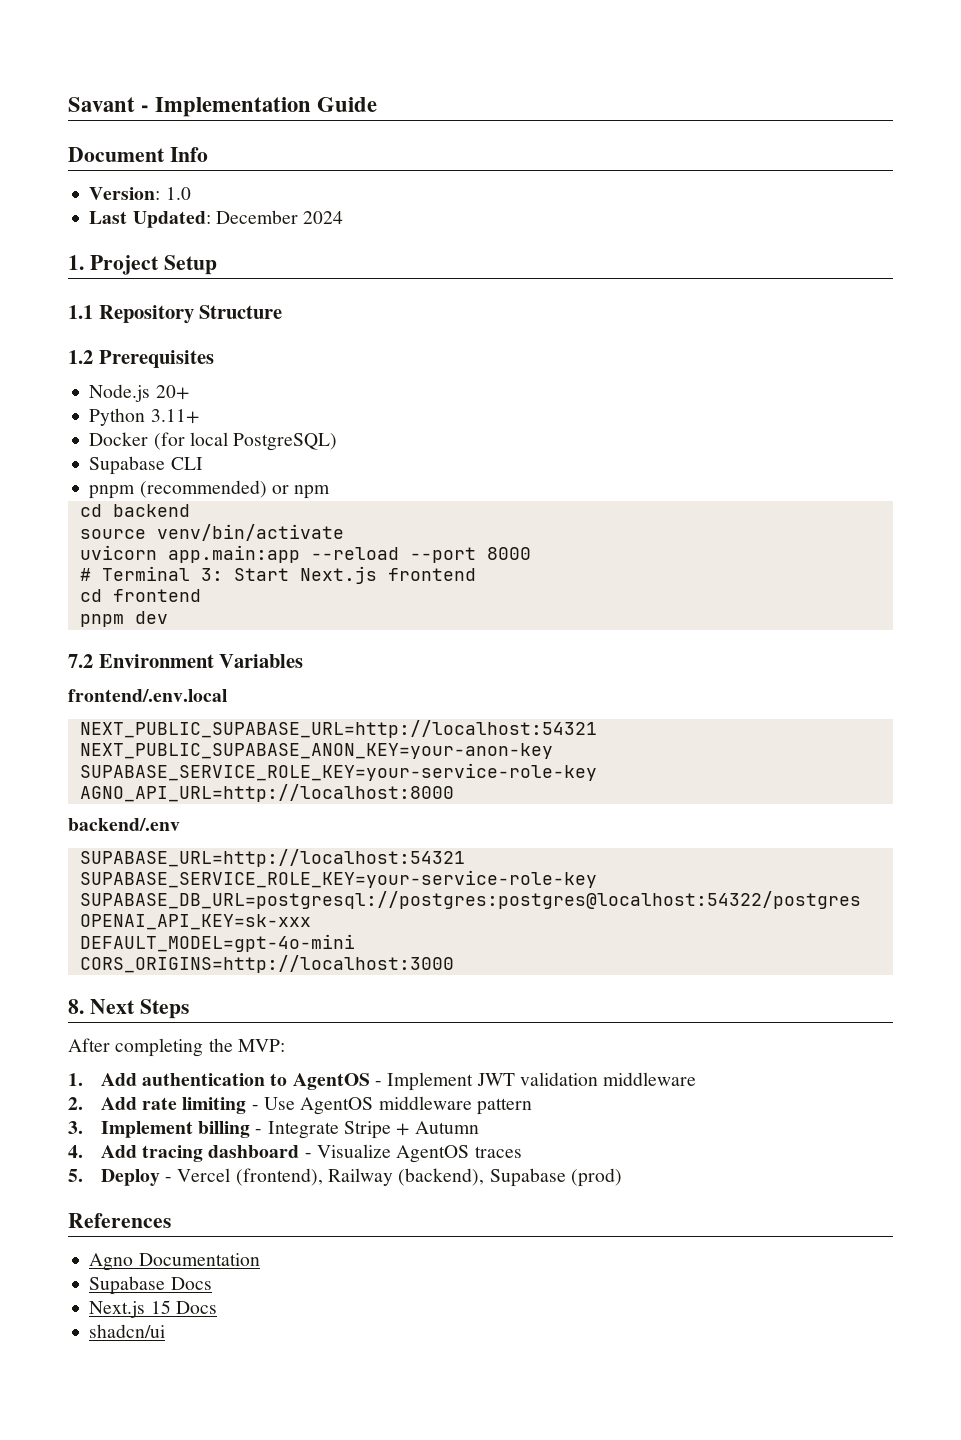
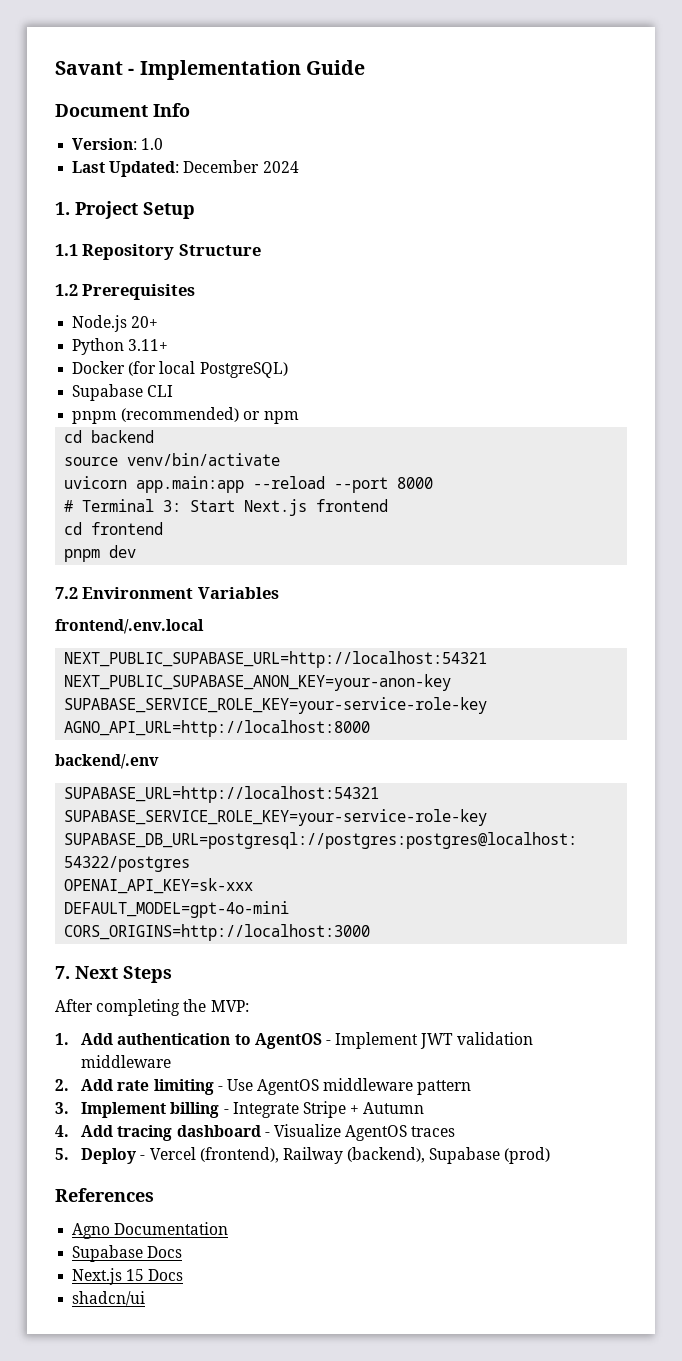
- 8. Next Steps
+ 7. Next Steps

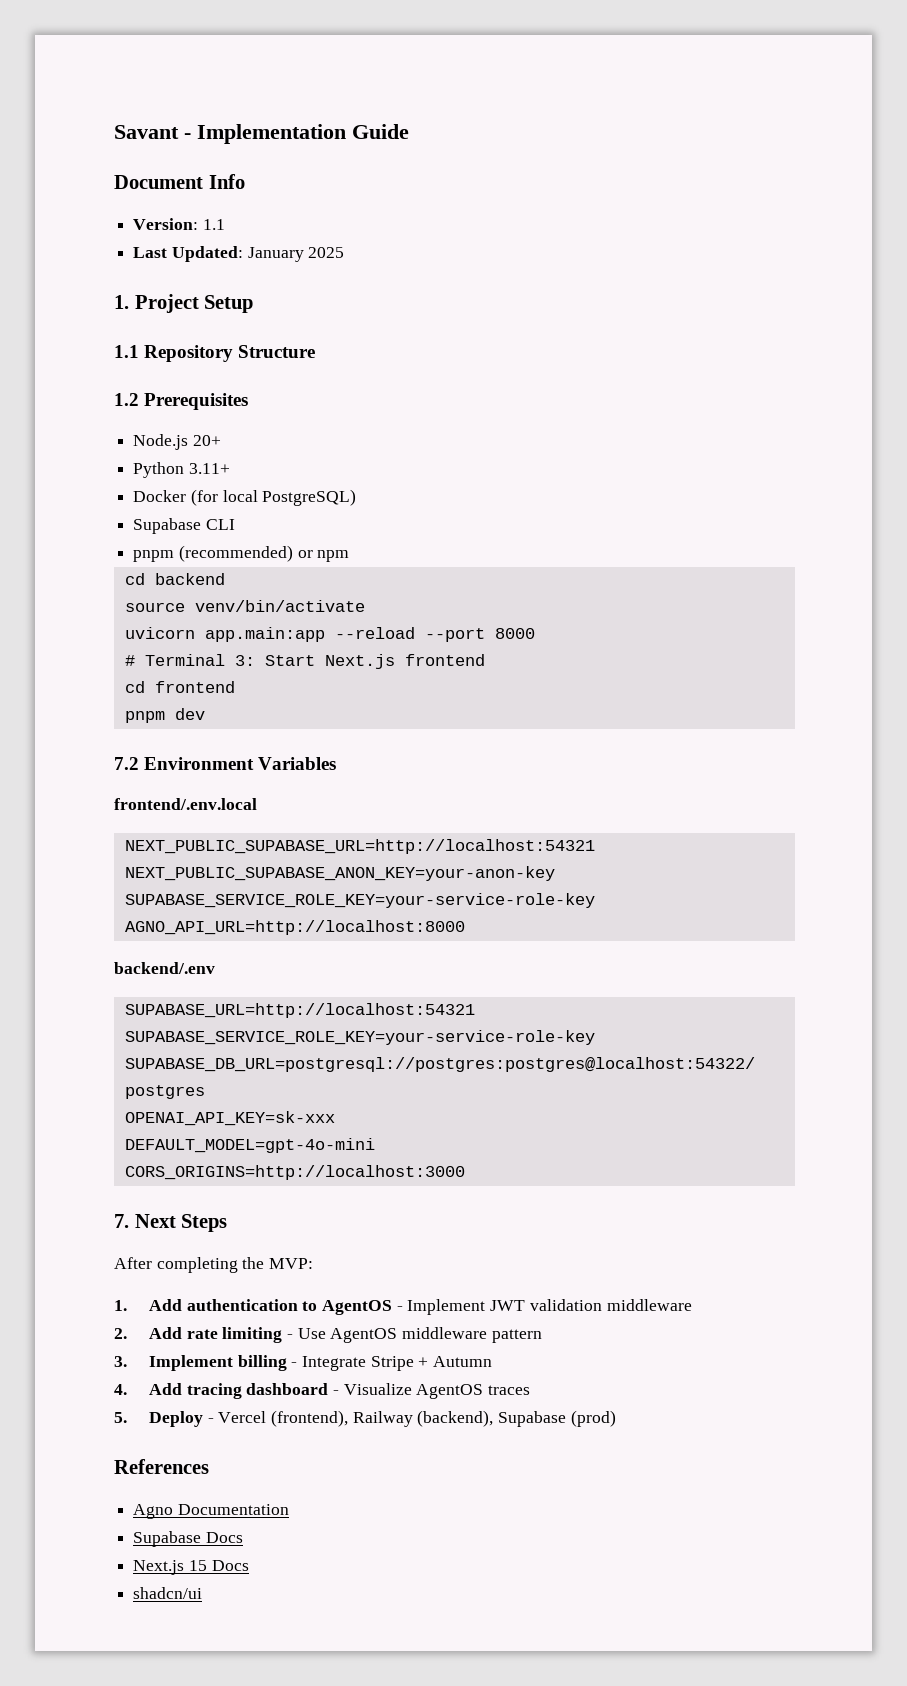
- Version: 1.0
+ Version: 1.1
- Last Updated: December 2024
+ Last Updated: January 2025

